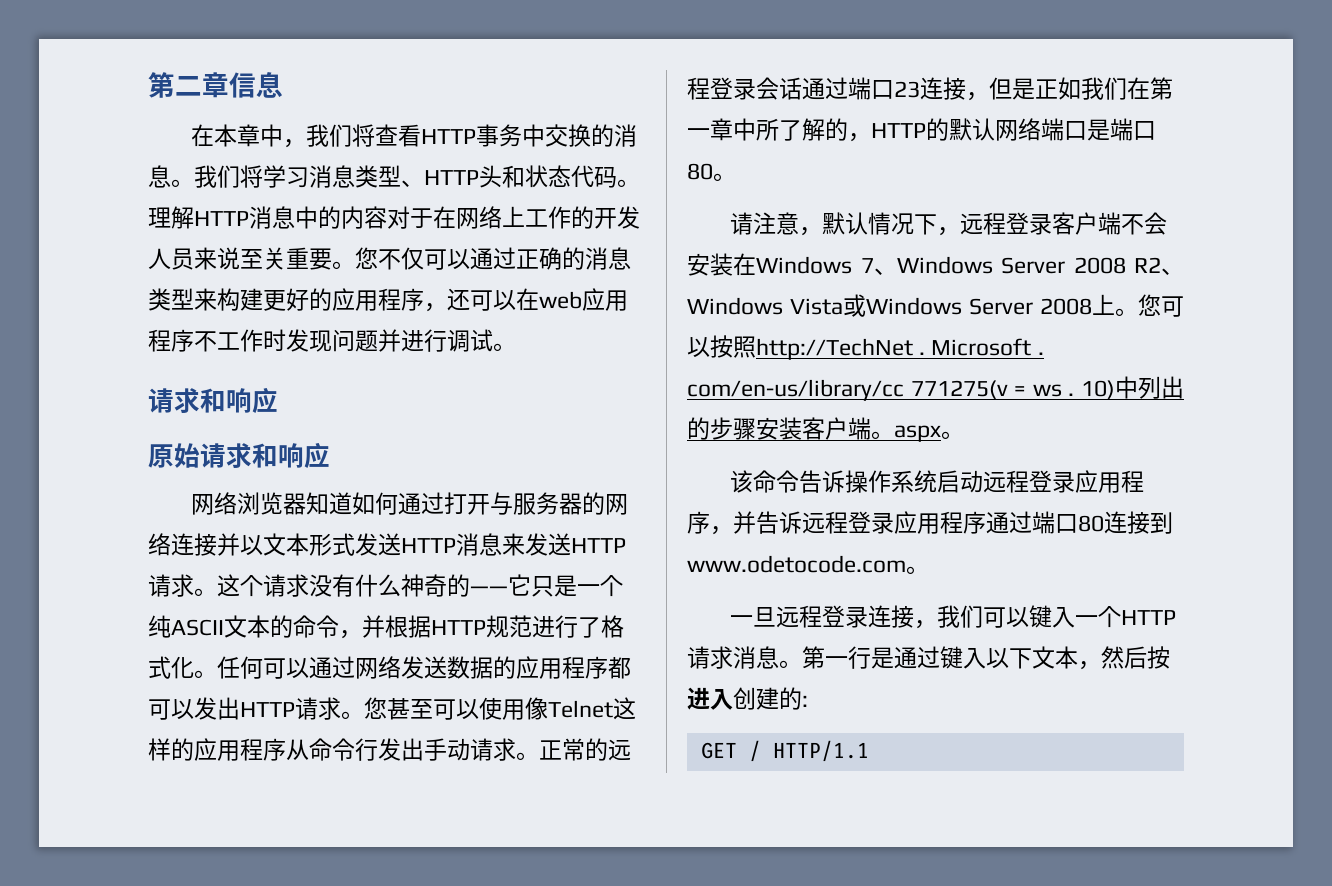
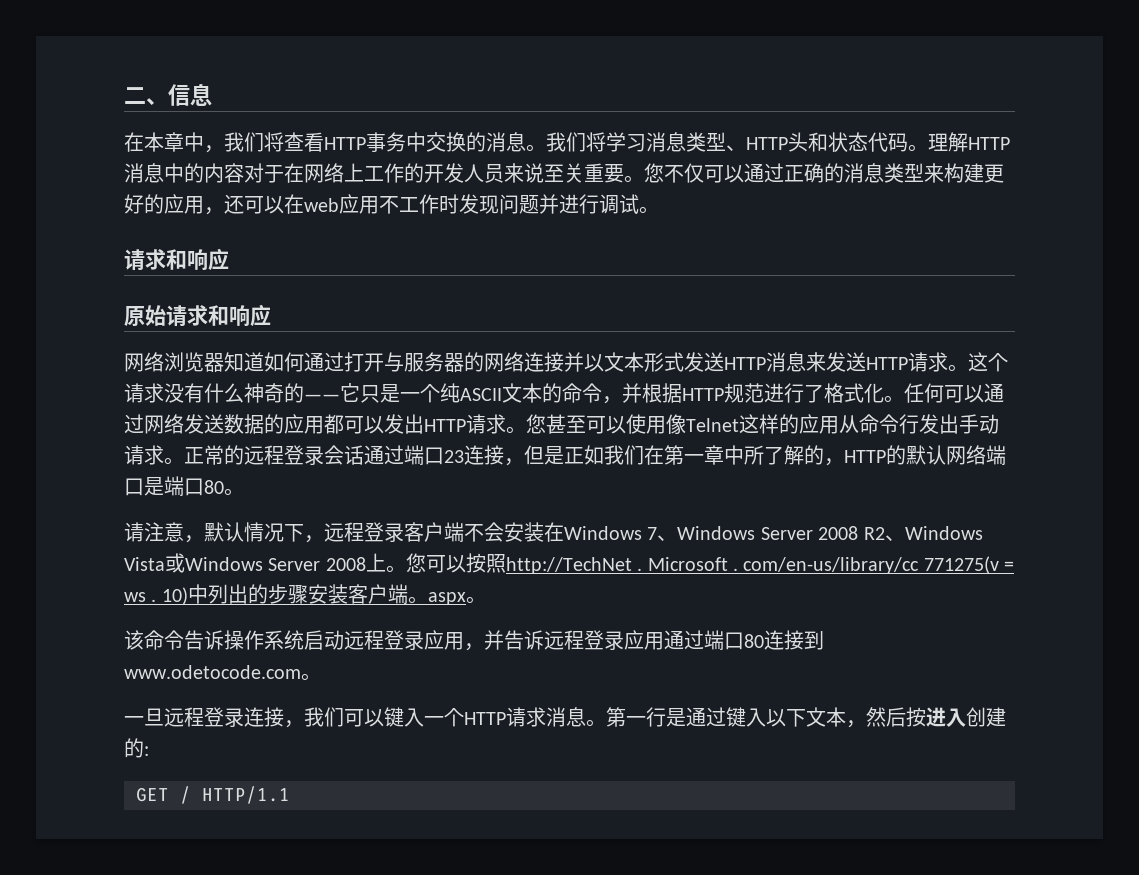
- 第二章信息
+ 二、信息
- 您不仅可以通过正确的消息类型来构建更好的应用程序，还可以在web应用程序不工作时发现问题并进行调试。
+ 您不仅可以通过正确的消息类型来构建更好的应用，还可以在web应用不工作时发现问题并进行调试。
- 任何可以通过网络发送数据的应用程序都可以发出HTTP请求。
+ 任何可以通过网络发送数据的应用都可以发出HTTP请求。
- 您甚至可以使用像Telnet这样的应用程序从命令行发出手动请求。
+ 您甚至可以使用像Telnet这样的应用从命令行发出手动请求。
- 该命令告诉操作系统启动远程登录应用程序，并告诉远程登录应用程序通过端口80连接到www.odetocode.com。
+ 该命令告诉操作系统启动远程登录应用，并告诉远程登录应用通过端口80连接到www.odetocode.com。

